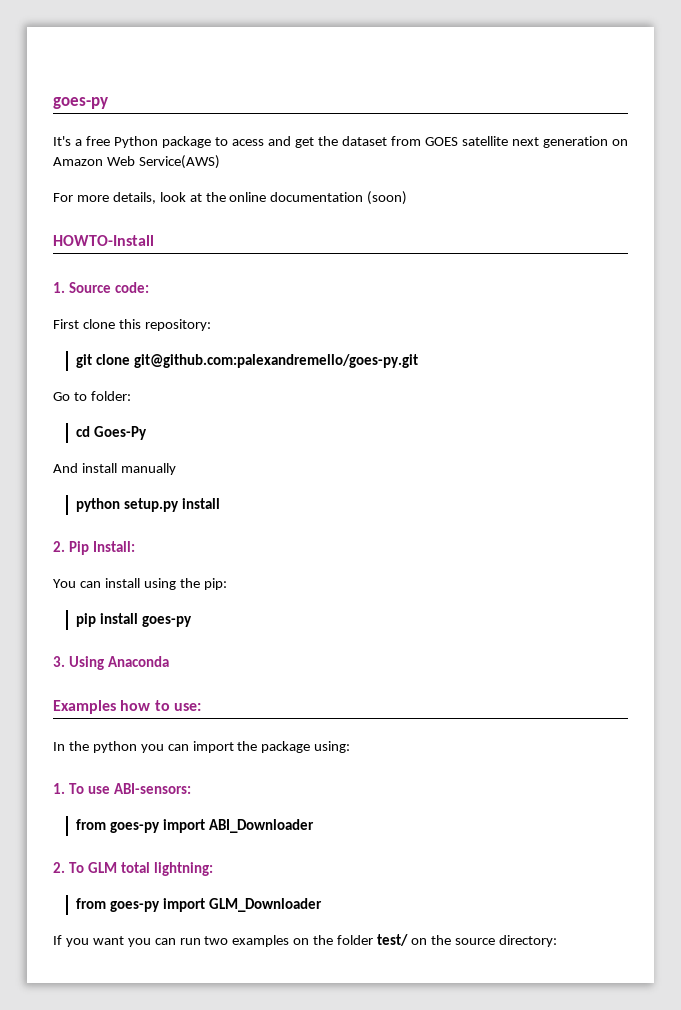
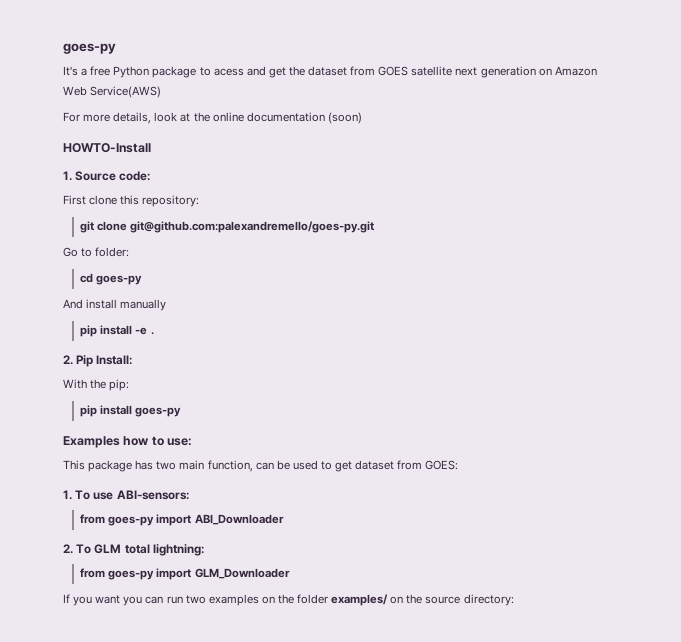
- cd Goes-Py
+ cd goes-py
- python setup.py install
+ pip install -e .
- You can install using the pip:
+ With the pip:
- 3. Using Anaconda
- In the python you can import the package using:
+ This package has two main function, can be used to get dataset from GOES:
- If you want you can run two examples on the folder test/ on the source directory:
+ If you want you can run two examples on the folder examples/ on the source directory:

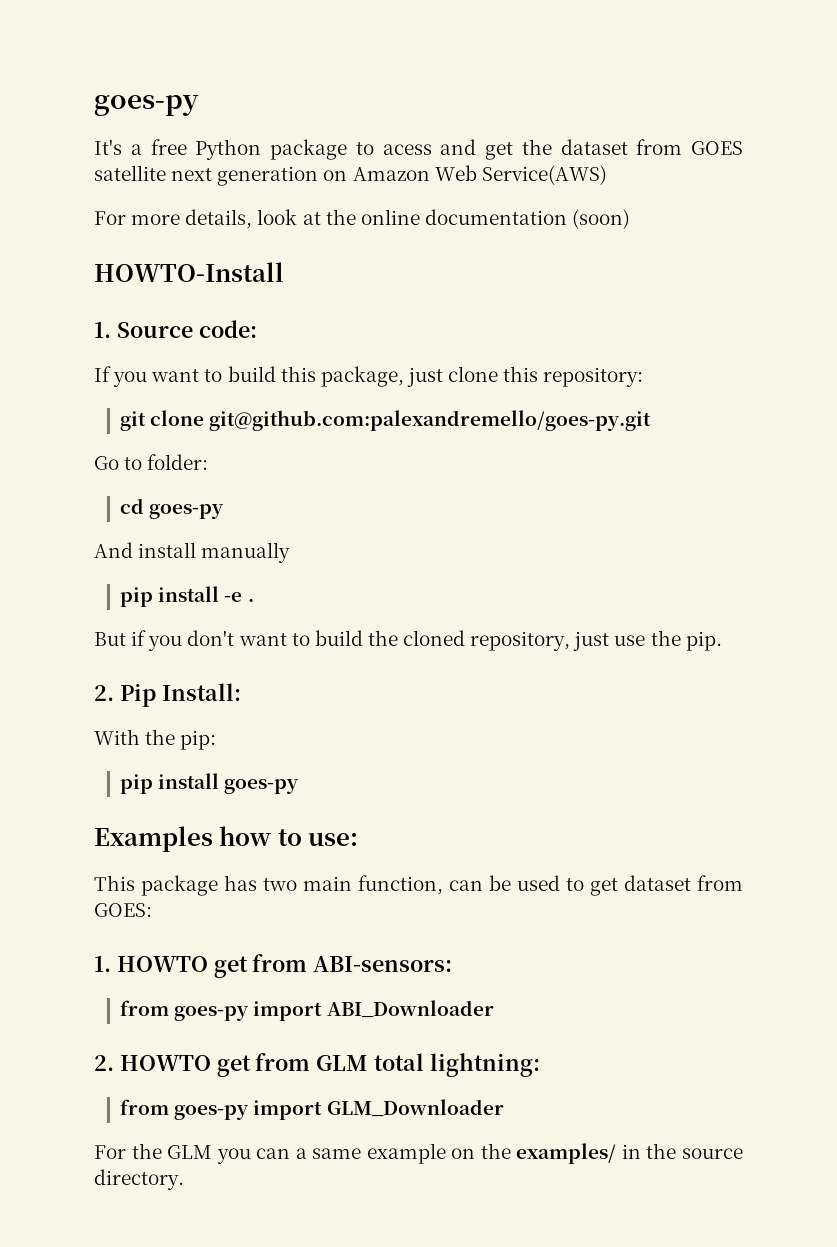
- First clone this repository:
+ If you want to build this package, just clone this repository:
+ But if you don't want to build the cloned repository, just use the pip.
- 1. To use ABI-sensors:
+ 1. HOWTO get from ABI-sensors:
- 2. To GLM total lightning:
+ 2. HOWTO get from GLM total lightning:
- If you want you can run two examples on the folder examples/ on the source directory:
+ For the GLM you can a same example on the examples/ in the source directory.

